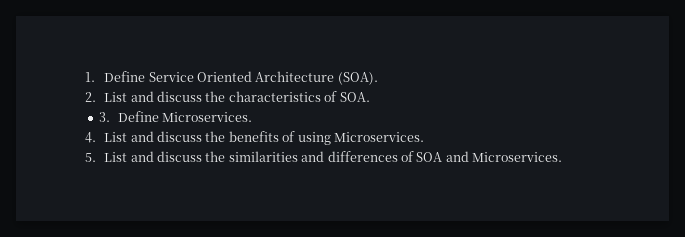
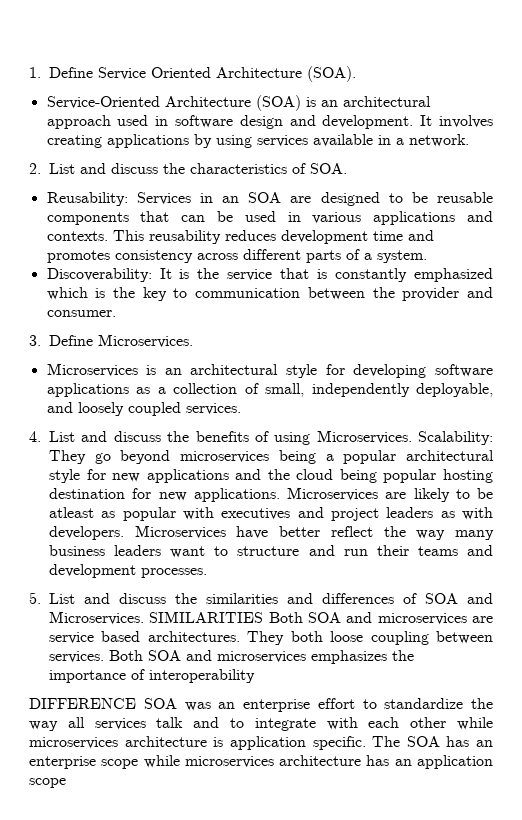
+ Service-Oriented Architecture (SOA) is an architectural approach used in software design and development. It involves creating applications by using services available in a network.
+ Reusability: Services in an SOA are designed to be reusable components that can be used in various applications and contexts. This reusability reduces development time and promotes consistency across different parts of a system.
+ Discoverability: It is the service that is constantly emphasized which is the key to communication between the provider and consumer.
  3. Define Microservices.
+ Microservices is an architectural style for developing software applications as a collection of small, independently deployable, and loosely coupled services.
+ Scalability: They go beyond microservices being a popular architectural style for new applications and the cloud being popular hosting destination for new applications. Microservices are likely to be atleast as popular with executives and project leaders as with developers. Microservices have better reflect the way many business leaders want to structure and run their teams and development processes.
+ SIMILARITIES Both SOA and microservices are service based architectures. They both loose coupling between services. Both SOA and microservices emphasizes the importance of interoperability
+ DIFFERENCE SOA was an enterprise effort to standardize the way all services talk and to integrate with each other while microservices architecture is application specific. The SOA has an enterprise scope while microservices architecture has an application scope

